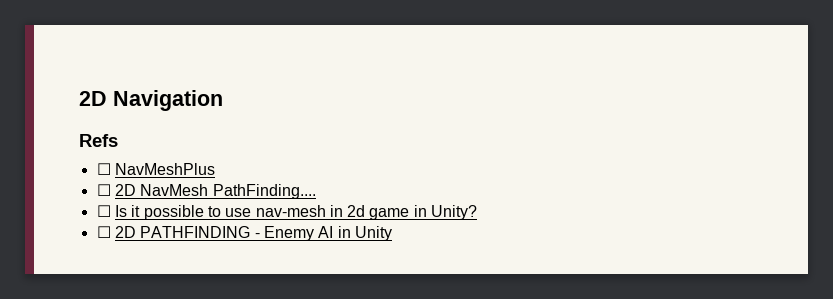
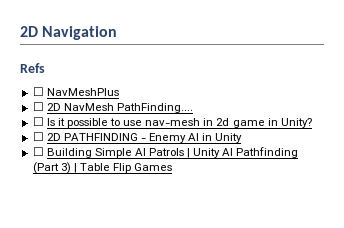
+ ☐ Building Simple AI Patrols | Unity AI Pathfinding (Part 3) | Table Flip Games

